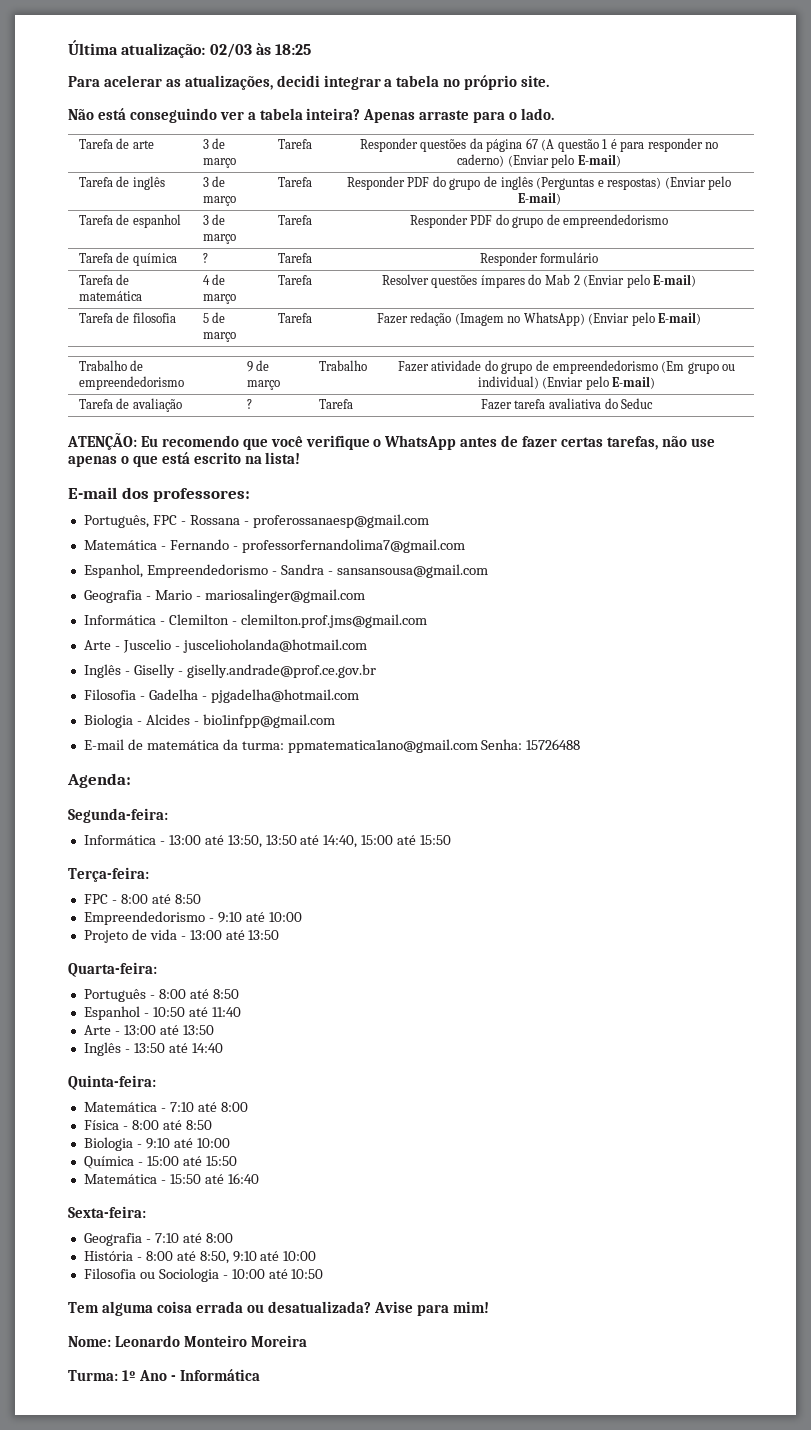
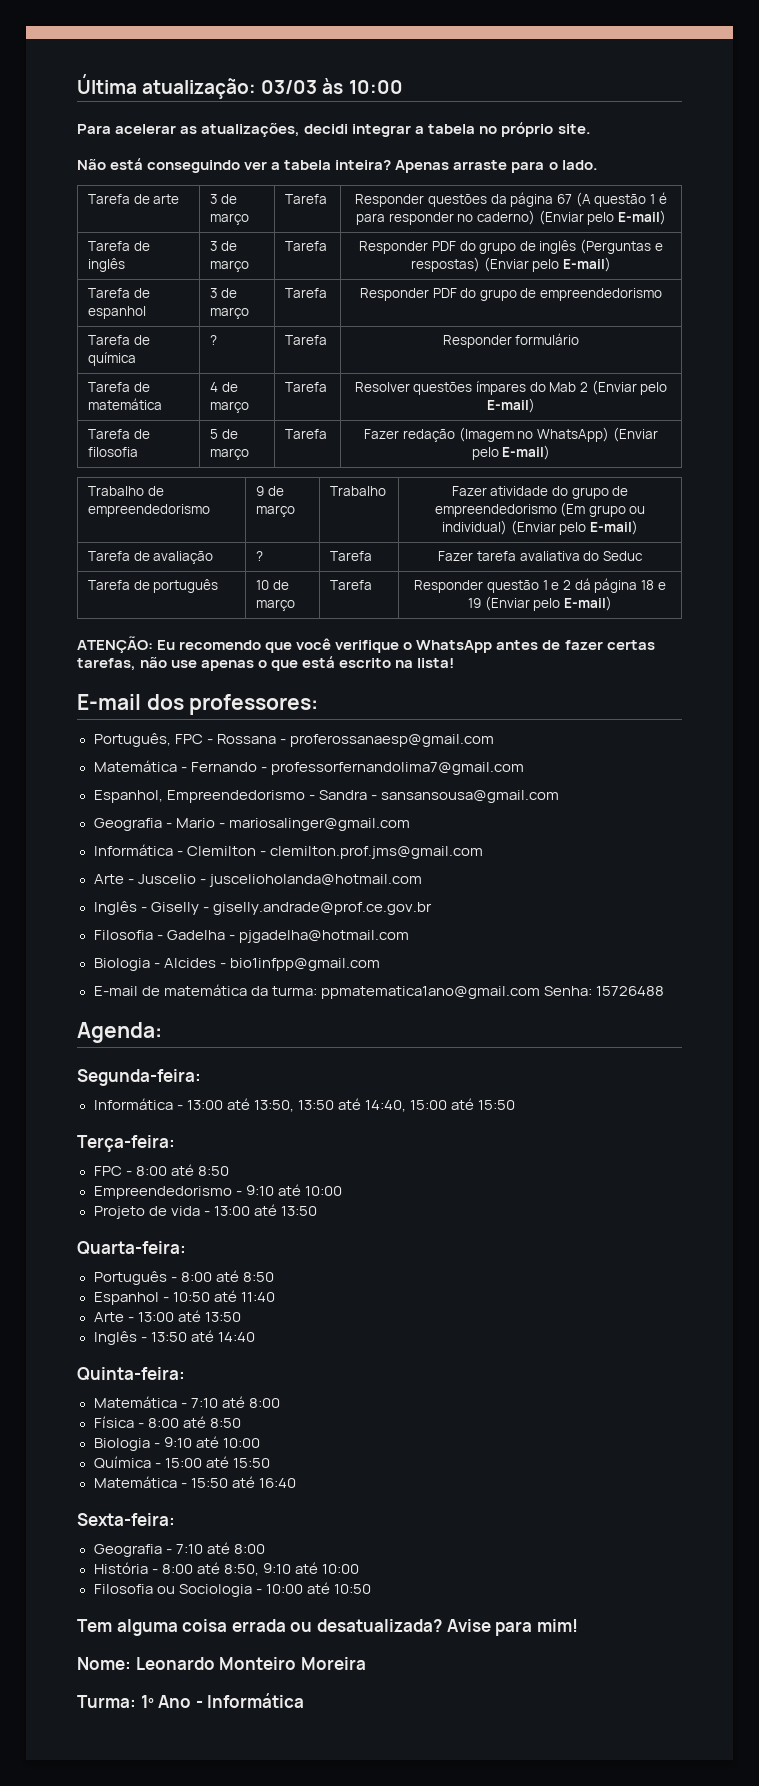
- Última atualização: 02/03 às 18:25
+ Última atualização: 03/03 às 10:00
+ Tarefa de português | 10 de março | Tarefa | Responder questão 1 e 2 dá página 18 e 19 (Enviar pelo E-mail)

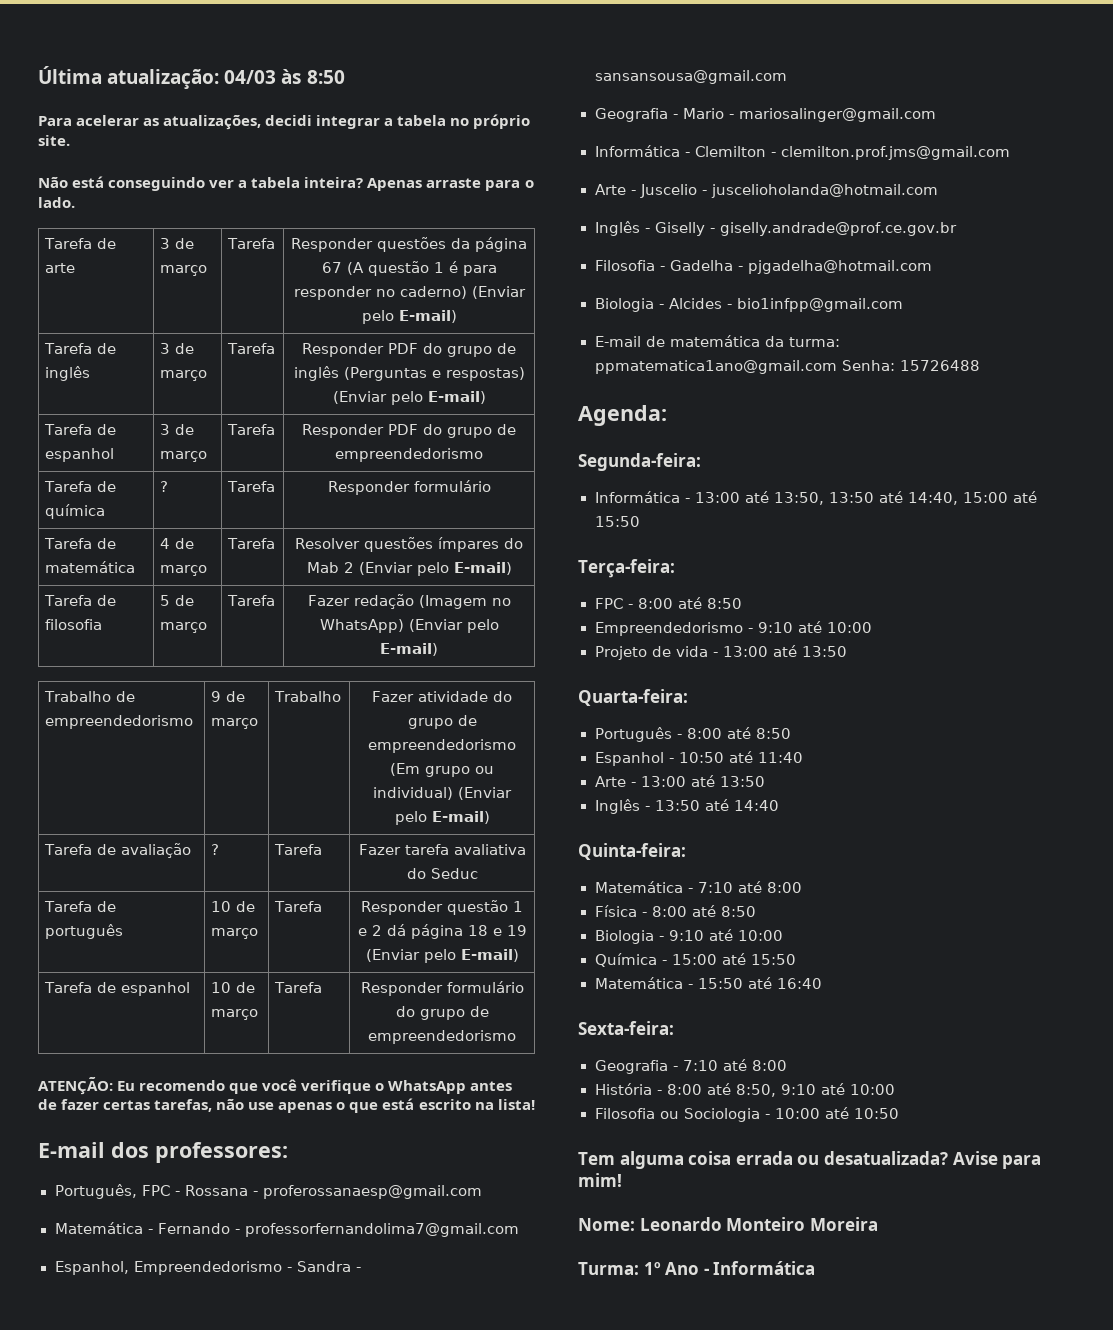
- Última atualização: 03/03 às 10:00
+ Última atualização: 04/03 às 8:50
+ Tarefa de espanhol | 10 de março | Tarefa | Responder formulário do grupo de empreendedorismo

